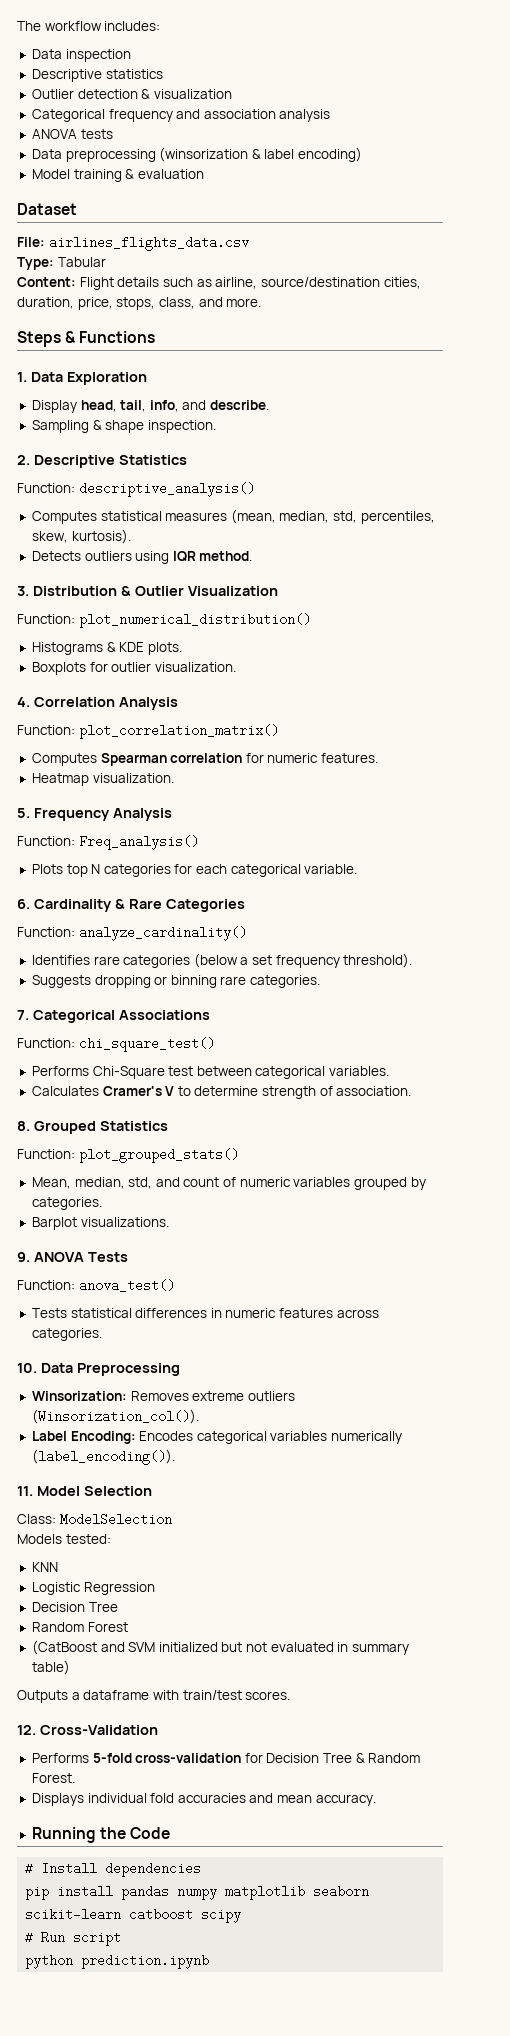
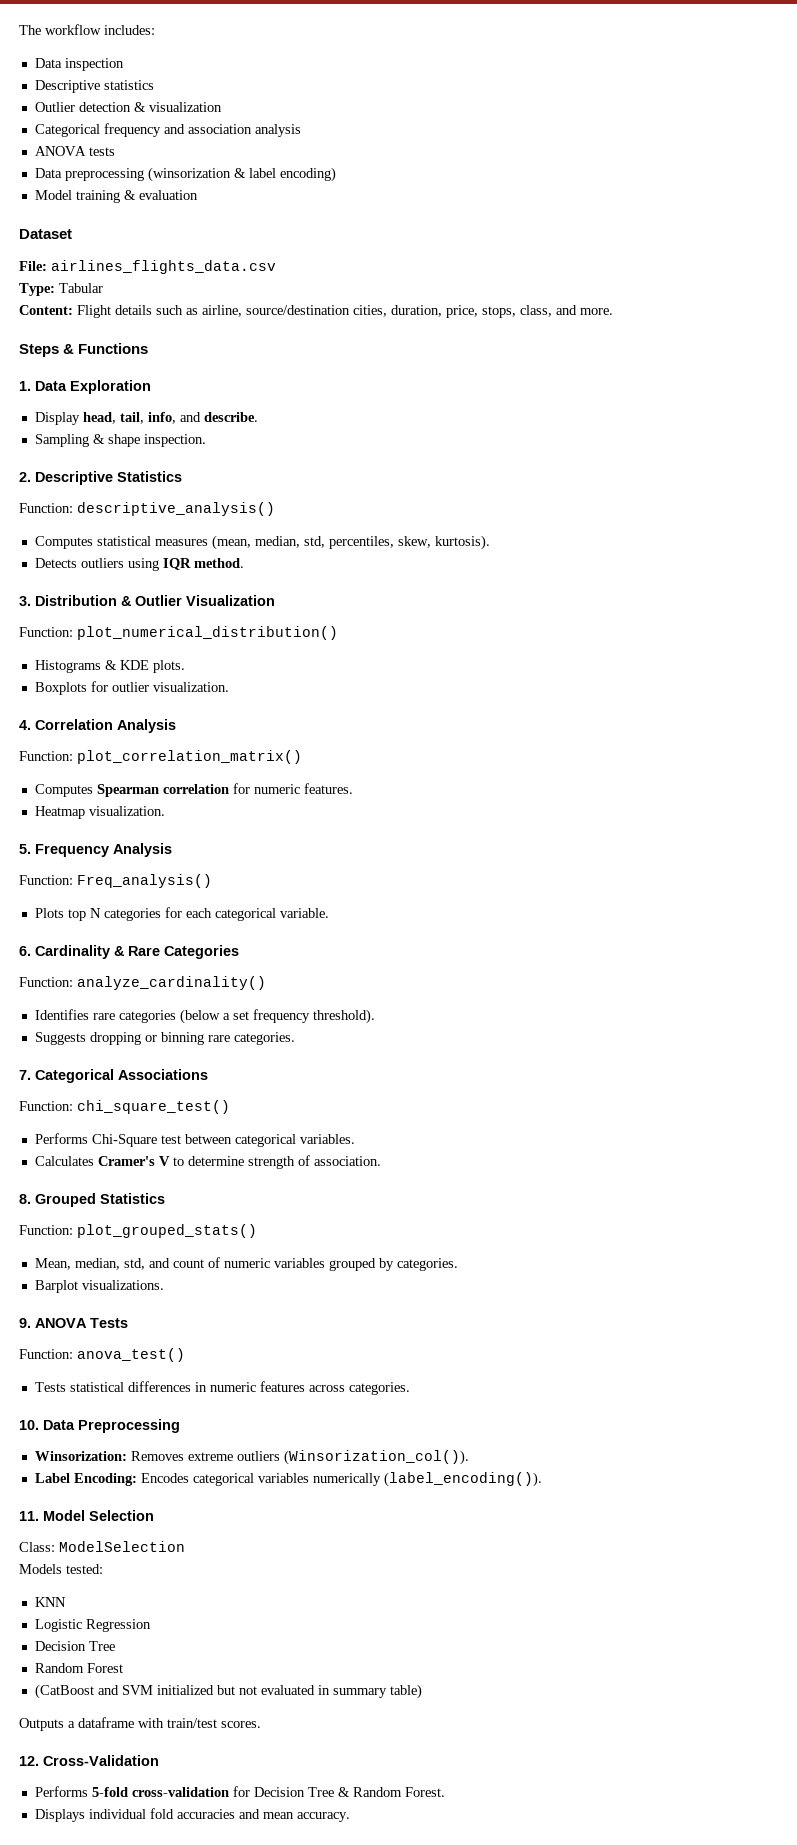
- Running the Code
- # Install dependencies
- pip install pandas numpy matplotlib seaborn scikit-learn catboost scipy
- # Run script
- python prediction.ipynb

